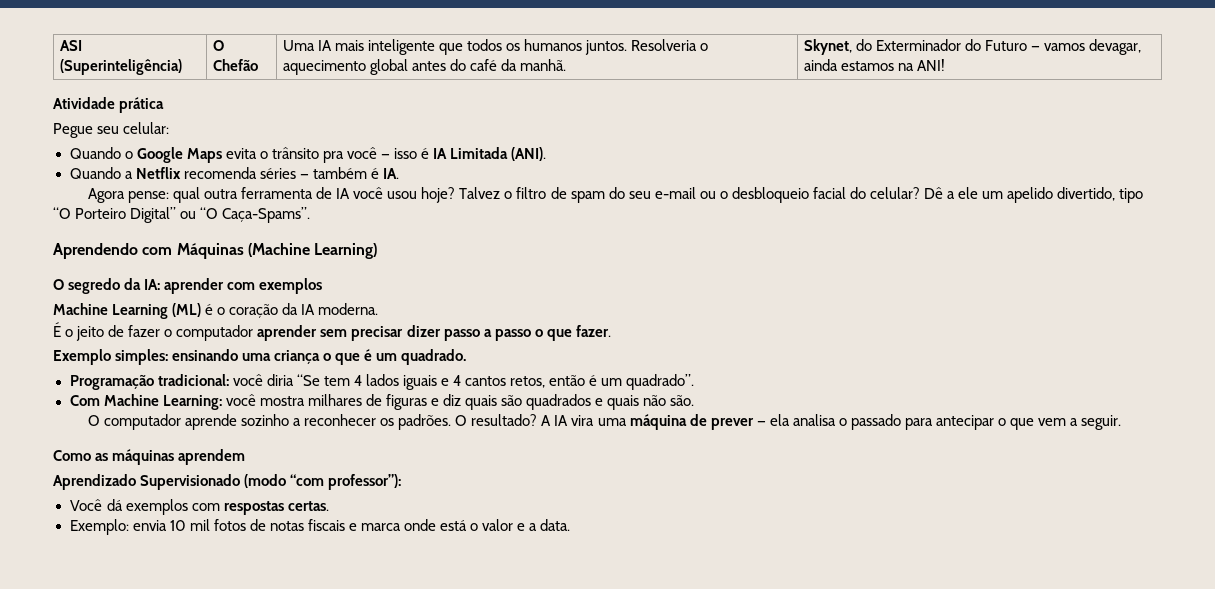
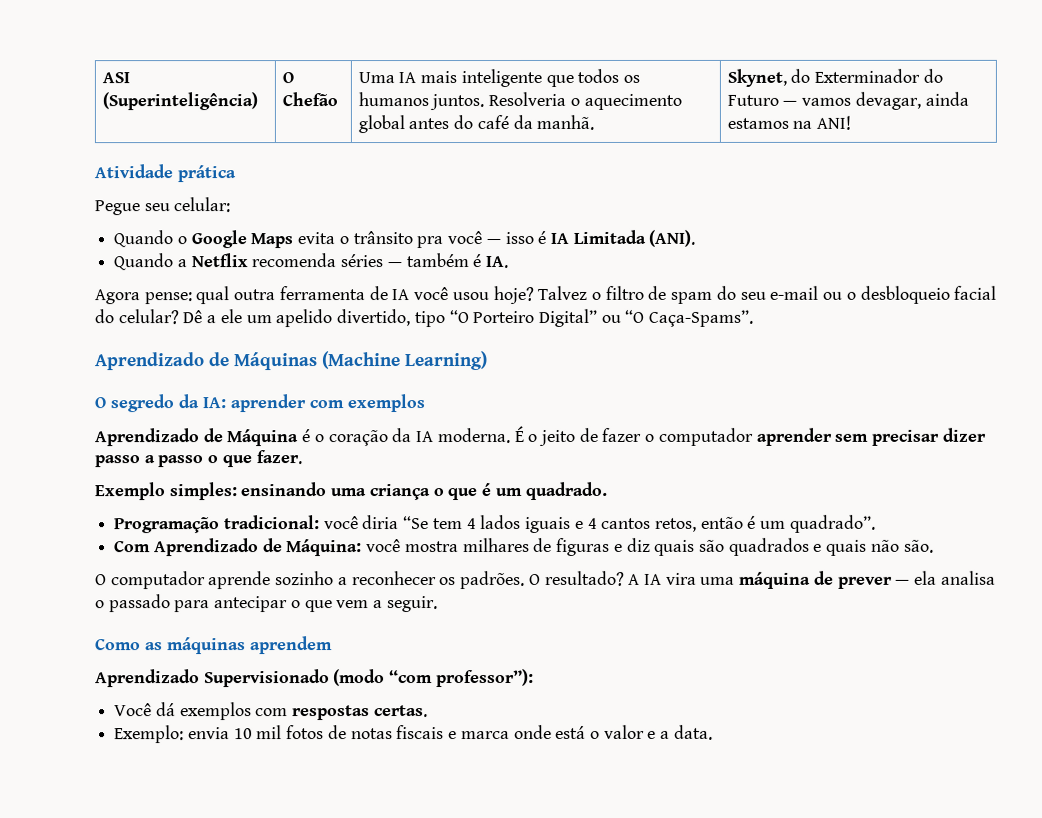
- Aprendendo com Máquinas (Machine Learning)
+ Aprendizado de Máquinas (Machine Learning)
- Machine Learning (ML) é o coração da IA moderna.
- É o jeito de fazer o computador aprender sem precisar dizer passo a passo o que fazer.
+ Aprendizado de Máquina é o coração da IA moderna. É o jeito de fazer o computador aprender sem precisar dizer passo a passo o que fazer.
- Com Machine Learning: você mostra milhares de figuras e diz quais são quadrados e quais não são.
+ Com Aprendizado de Máquina: você mostra milhares de figuras e diz quais são quadrados e quais não são.

